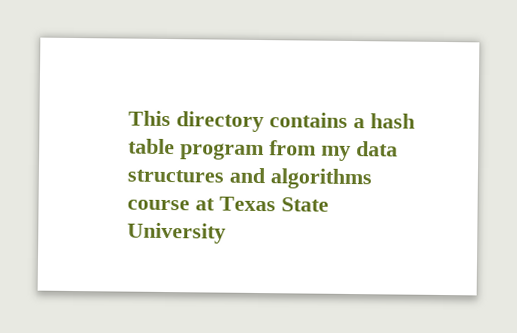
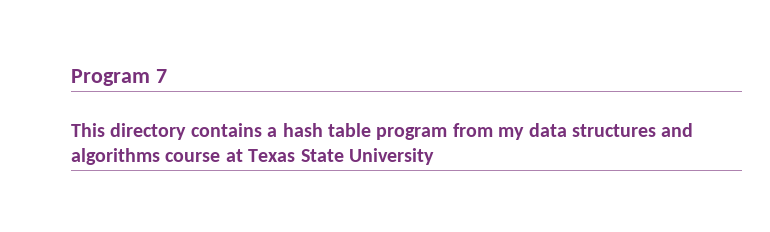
+ Program 7

